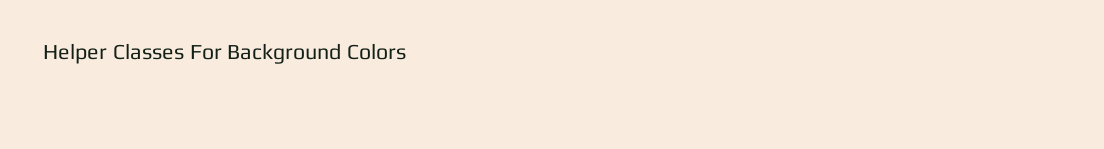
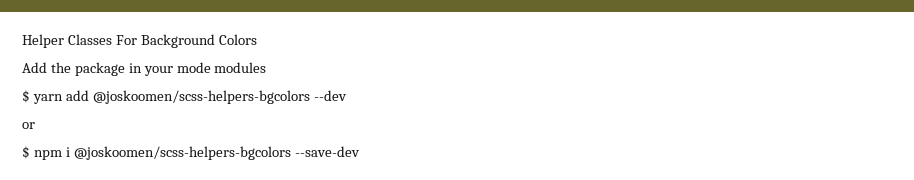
+ Add the package in your mode modules
+ $ yarn add @joskoomen/scss-helpers-bgcolors --dev
+ or
+ $ npm i @joskoomen/scss-helpers-bgcolors --save-dev

